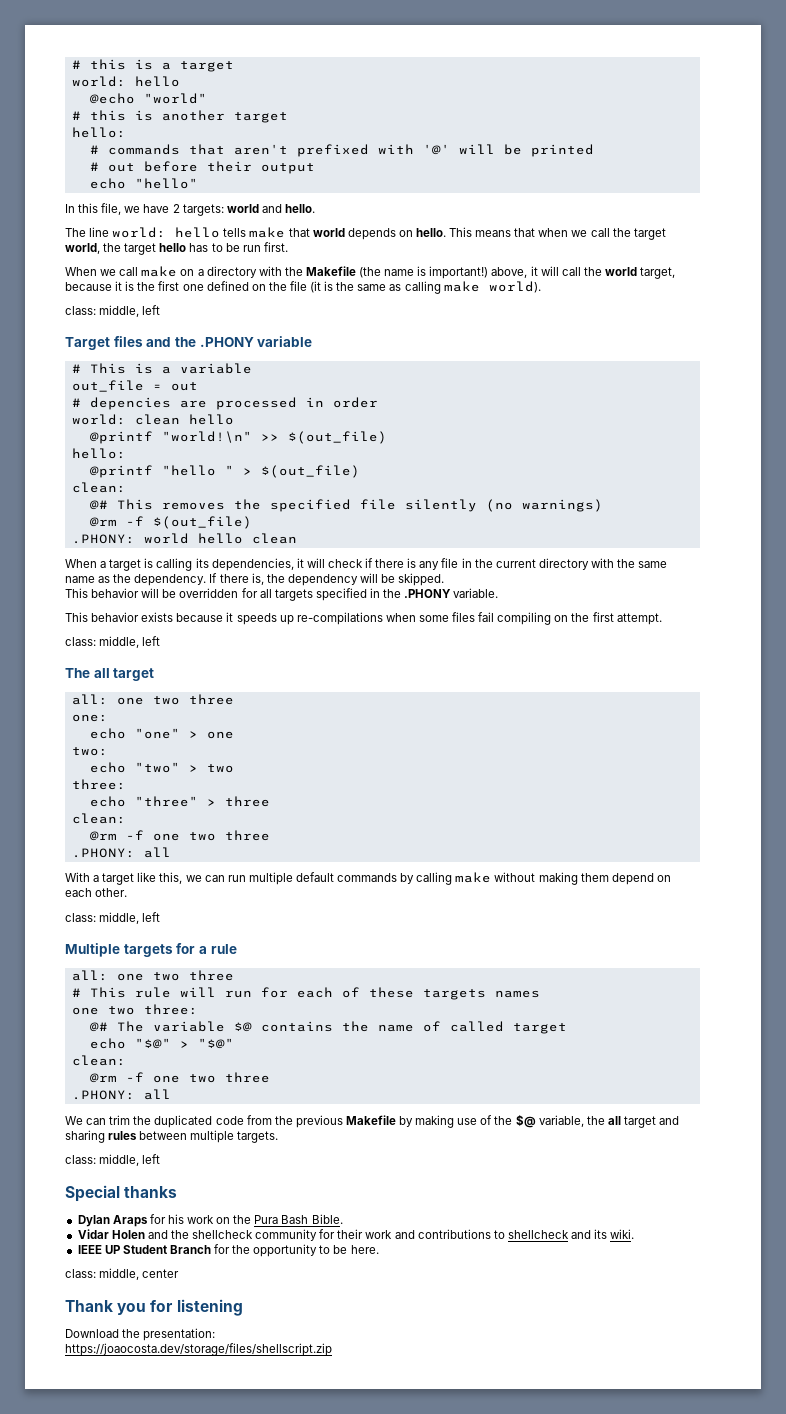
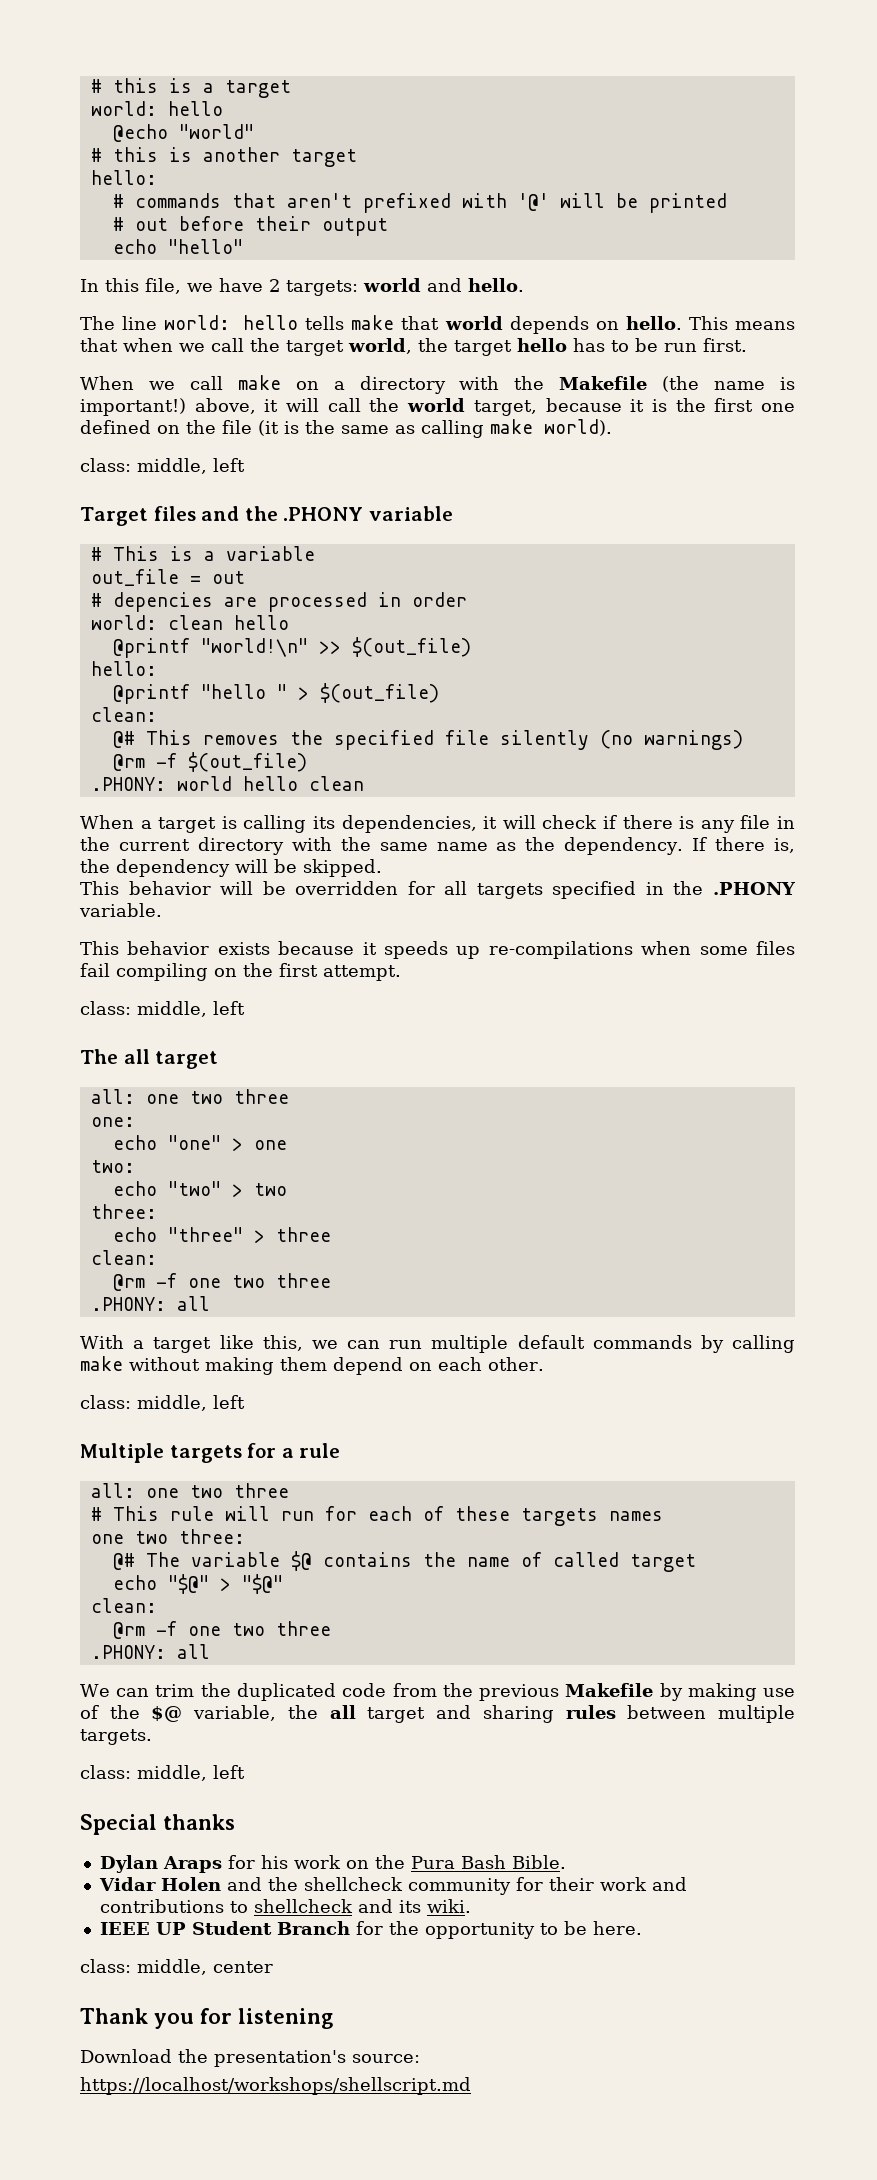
- Download the presentation:
- https://joaocosta.dev/storage/files/shellscript.zip
+ Download the presentation's source:
+ https://localhost/workshops/shellscript.md

